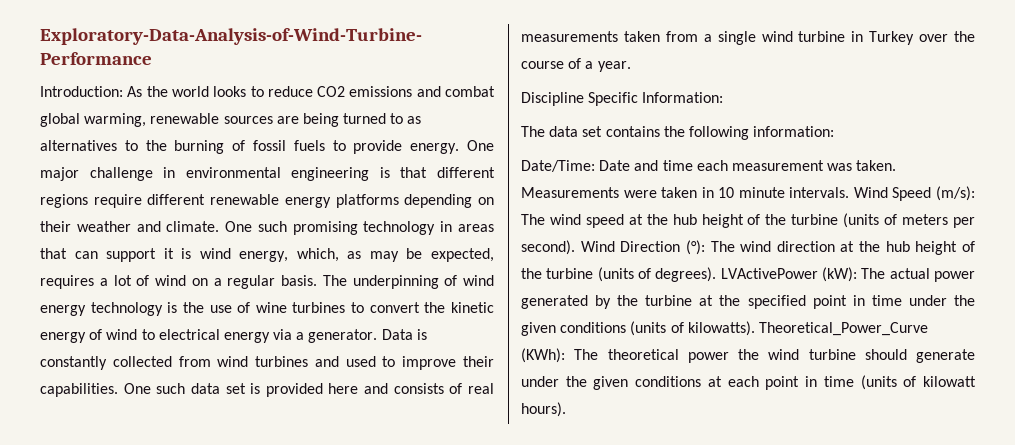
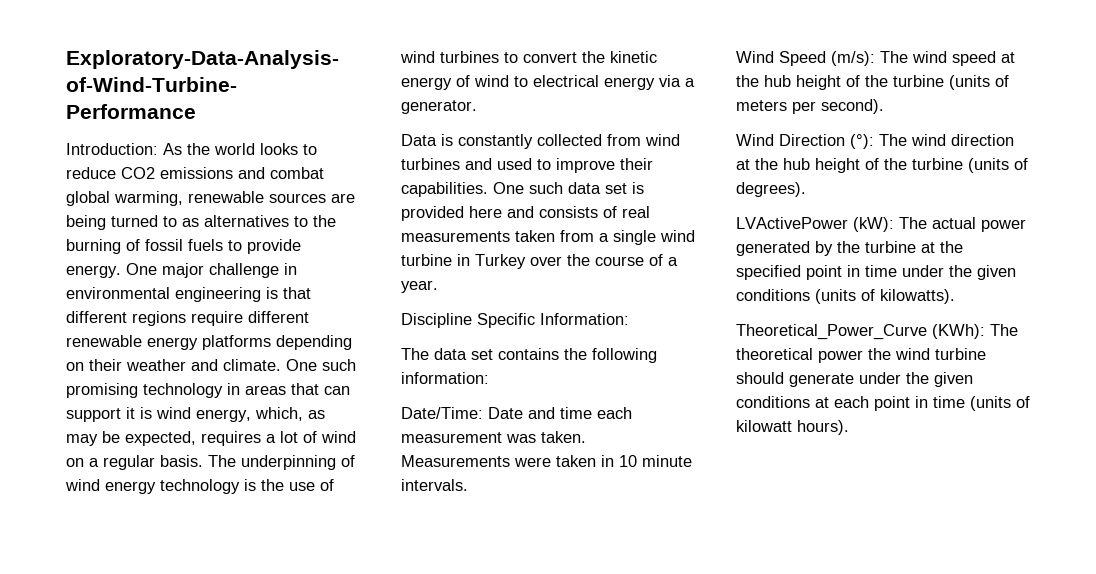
- The underpinning of wind energy technology is the use of wine turbines to convert the kinetic energy of wind to electrical energy via a generator. Data is constantly collected from wind turbines and used to improve their capabilities.
+ The underpinning of wind energy technology is the use of wind turbines to convert the kinetic energy of wind to electrical energy via a generator.
+ Data is constantly collected from wind turbines and used to improve their capabilities.
- Measurements were taken in 10 minute intervals. Wind Speed (m/s):
+ Measurements were taken in 10 minute intervals.
+ Wind Speed (m/s):
- The wind speed at the hub height of the turbine (units of meters per second). Wind Direction (°):
+ The wind speed at the hub height of the turbine (units of meters per second).
+ Wind Direction (°):
- The wind direction at the hub height of the turbine (units of degrees). LVActivePower (kW):
+ The wind direction at the hub height of the turbine (units of degrees).
+ LVActivePower (kW):
- The actual power generated by the turbine at the specified point in time under the given conditions (units of kilowatts). Theoretical_Power_Curve (KWh):
+ The actual power generated by the turbine at the specified point in time under the given conditions (units of kilowatts).
+ Theoretical_Power_Curve (KWh):

